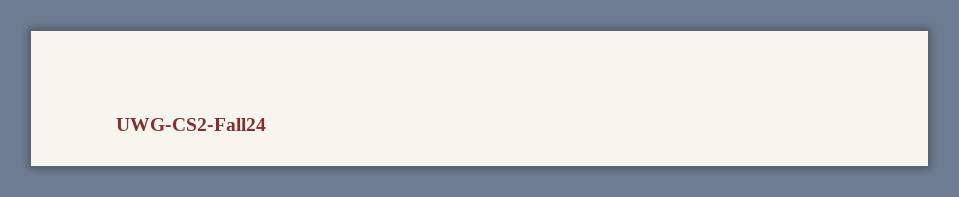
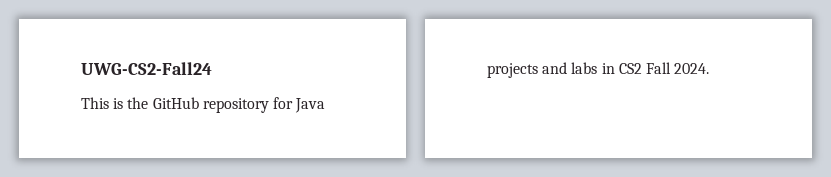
+ This is the GitHub repository for Java projects and labs in CS2 Fall 2024.

